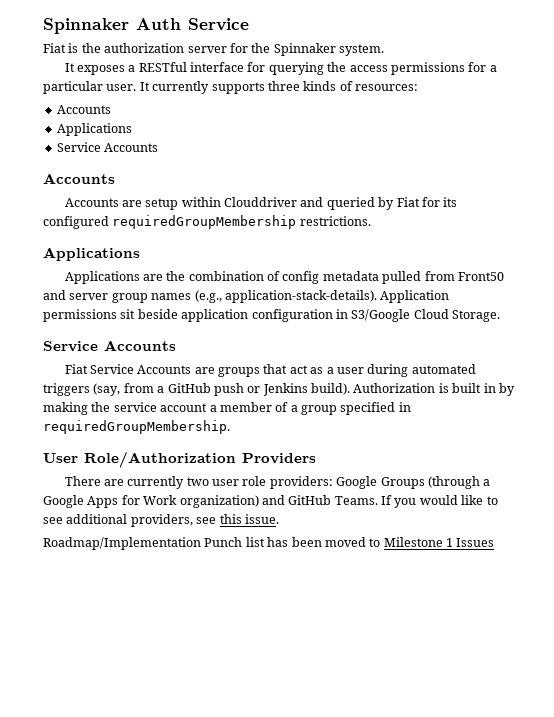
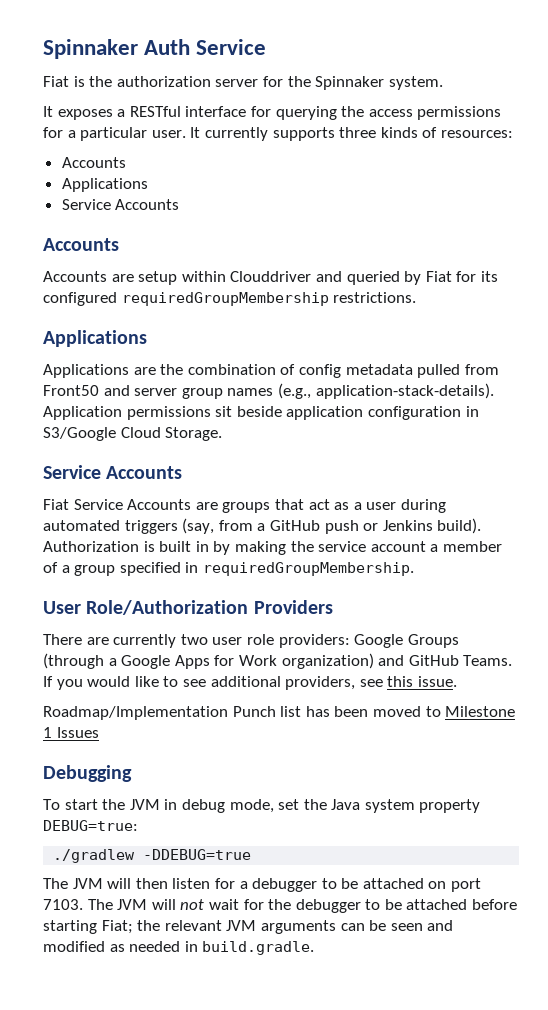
+ Debugging
+ To start the JVM in debug mode, set the Java system property DEBUG=true:
+ ./gradlew -DDEBUG=true
+ The JVM will then listen for a debugger to be attached on port 7103. The JVM will not wait for the debugger to be attached before starting Fiat; the relevant JVM arguments can be seen and modified as needed in build.gradle.

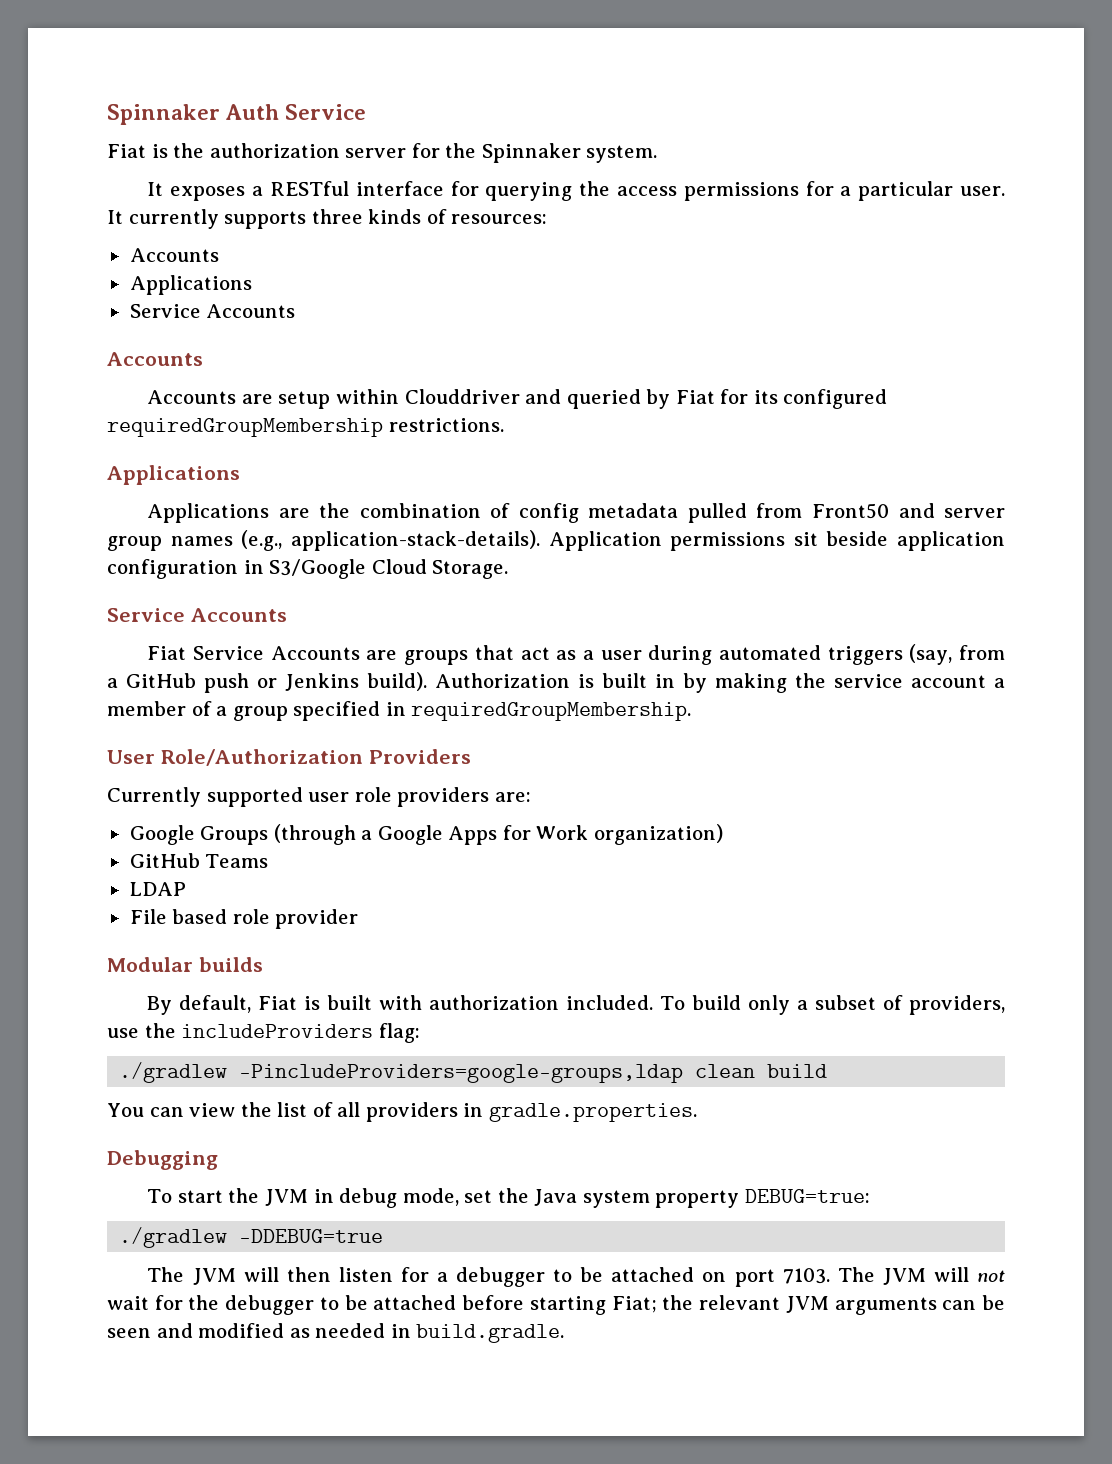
- There are currently two user role providers: Google Groups (through a Google Apps for Work organization) and GitHub Teams. If you would like to see additional providers, see this issue.
- Roadmap/Implementation Punch list has been moved to Milestone 1 Issues
+ Currently supported user role providers are:
+ Google Groups (through a Google Apps for Work organization)
+ GitHub Teams
+ LDAP
+ File based role provider
+ Modular builds
+ By default, Fiat is built with authorization included. To build only a subset of providers, use the includeProviders flag:
+ ./gradlew -PincludeProviders=google-groups,ldap clean build
+ You can view the list of all providers in gradle.properties.

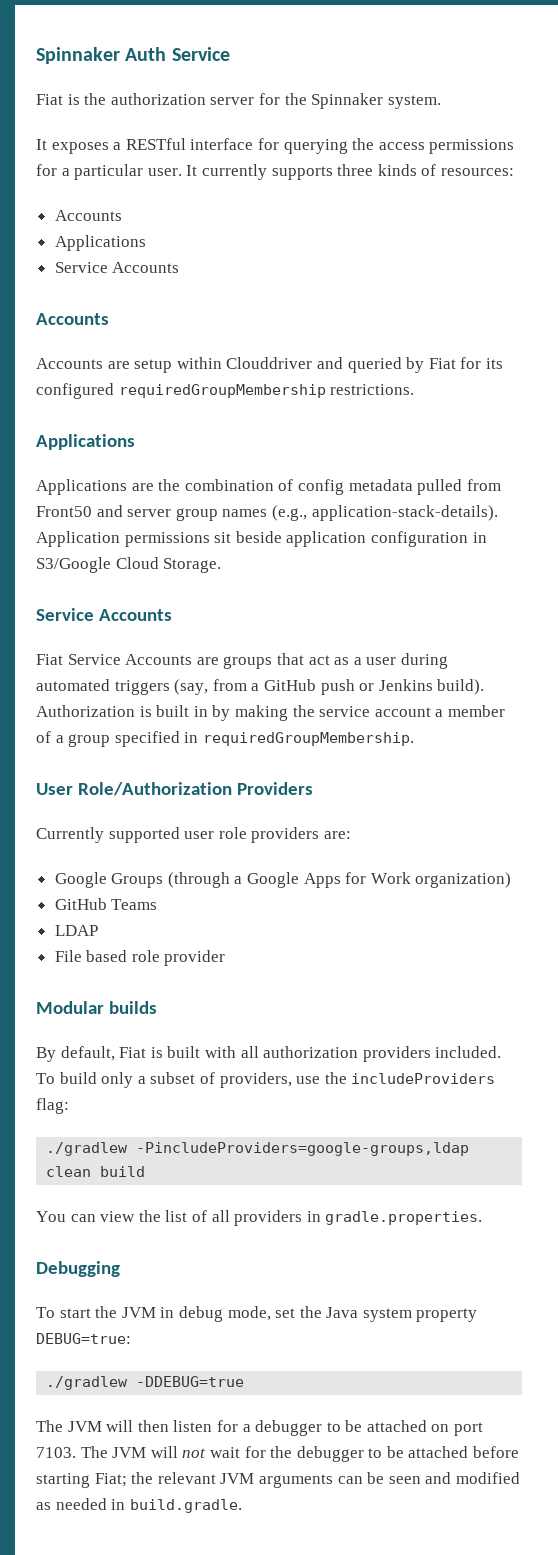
- By default, Fiat is built with authorization included.
+ By default, Fiat is built with all authorization providers included.

